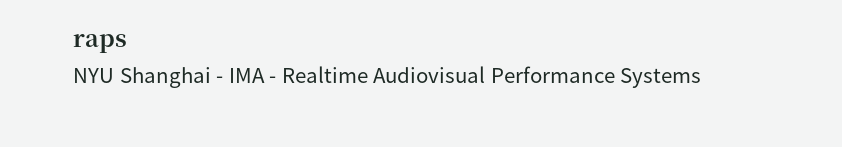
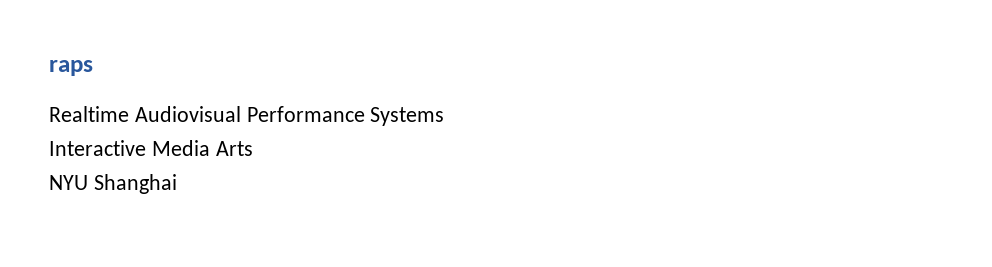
- NYU Shanghai - IMA - Realtime Audiovisual Performance Systems
+ Realtime Audiovisual Performance Systems
+ Interactive Media Arts
+ NYU Shanghai

